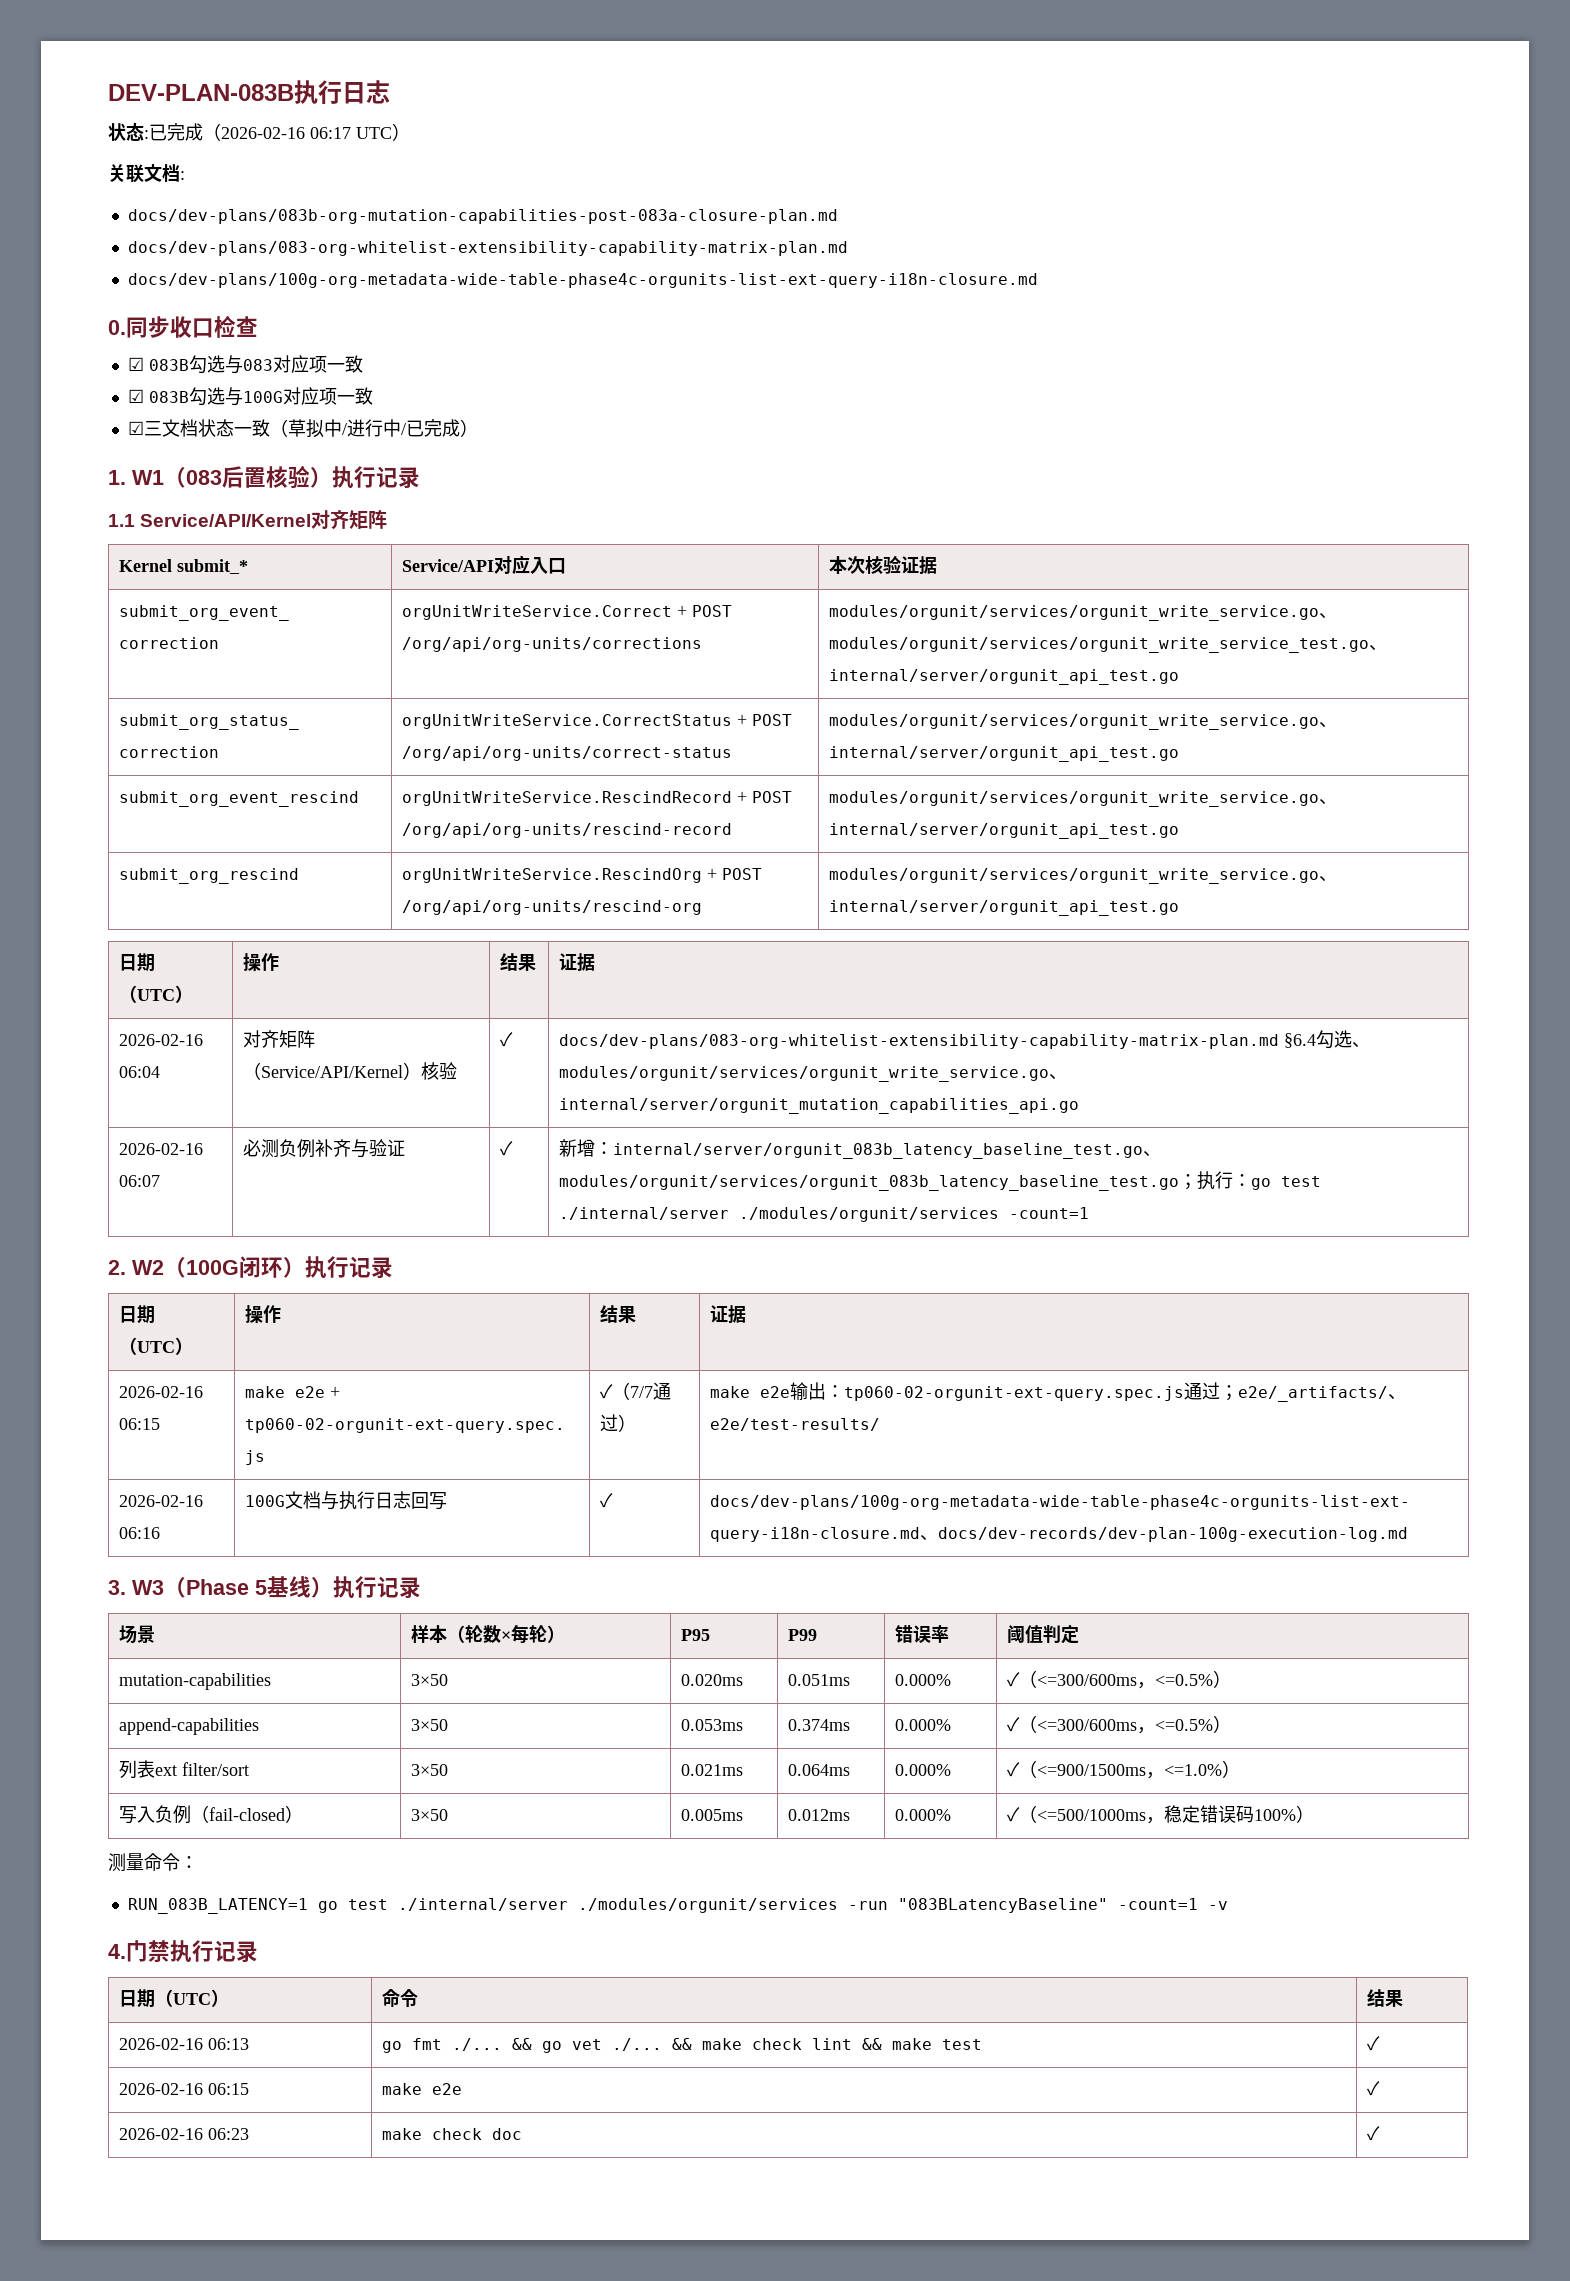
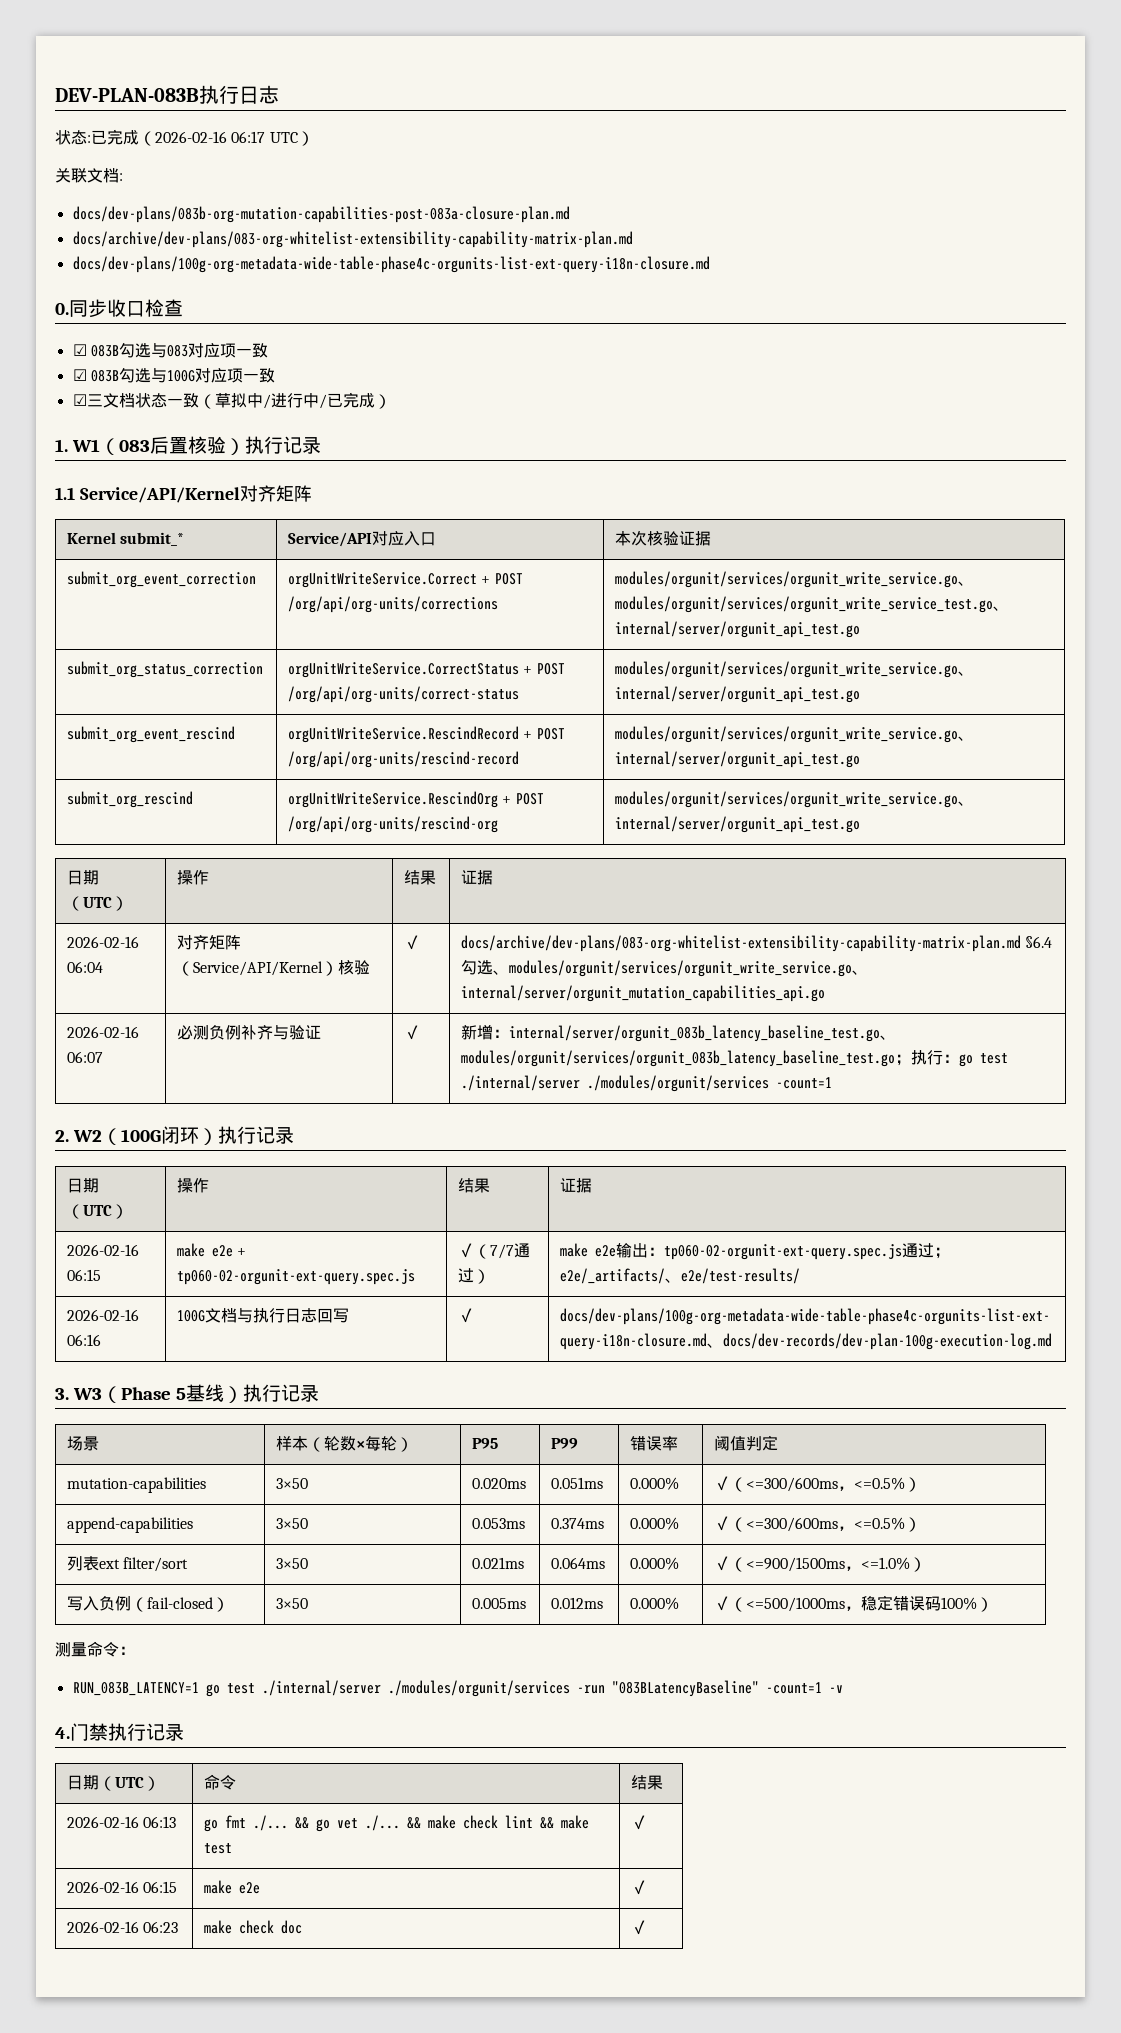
  docs/dev-plans/083b-org-mutation-capabilities-post-083a-closure-plan.md
- docs/dev-plans/083-org-whitelist-extensibility-capability-matrix-plan.md
+ docs/archive/dev-plans/083-org-whitelist-extensibility-capability-matrix-plan.md
- 2026-02-16 06:04 | 对齐矩阵（Service/API/Kernel）核验 | ✓ | docs/dev-plans/083-org-whitelist-extensibility-capability-matrix-plan.md §6.4勾选、modules/orgunit/services/orgunit_write_service.go、internal/server/orgunit_mutation_capabilities_api.go
+ 2026-02-16 06:04 | 对齐矩阵（Service/API/Kernel）核验 | ✓ | docs/archive/dev-plans/083-org-whitelist-extensibility-capability-matrix-plan.md §6.4勾选、modules/orgunit/services/orgunit_write_service.go、internal/server/orgunit_mutation_capabilities_api.go

